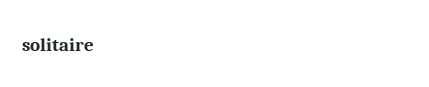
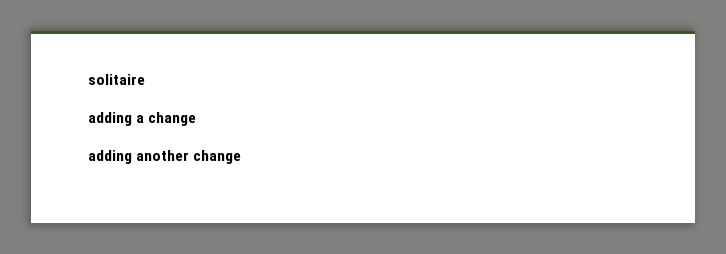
+ adding a change
+ adding another change

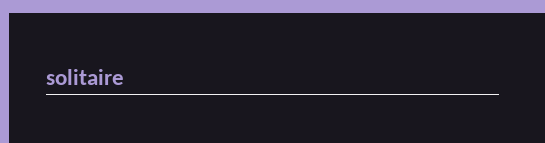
- adding a change
- adding another change

